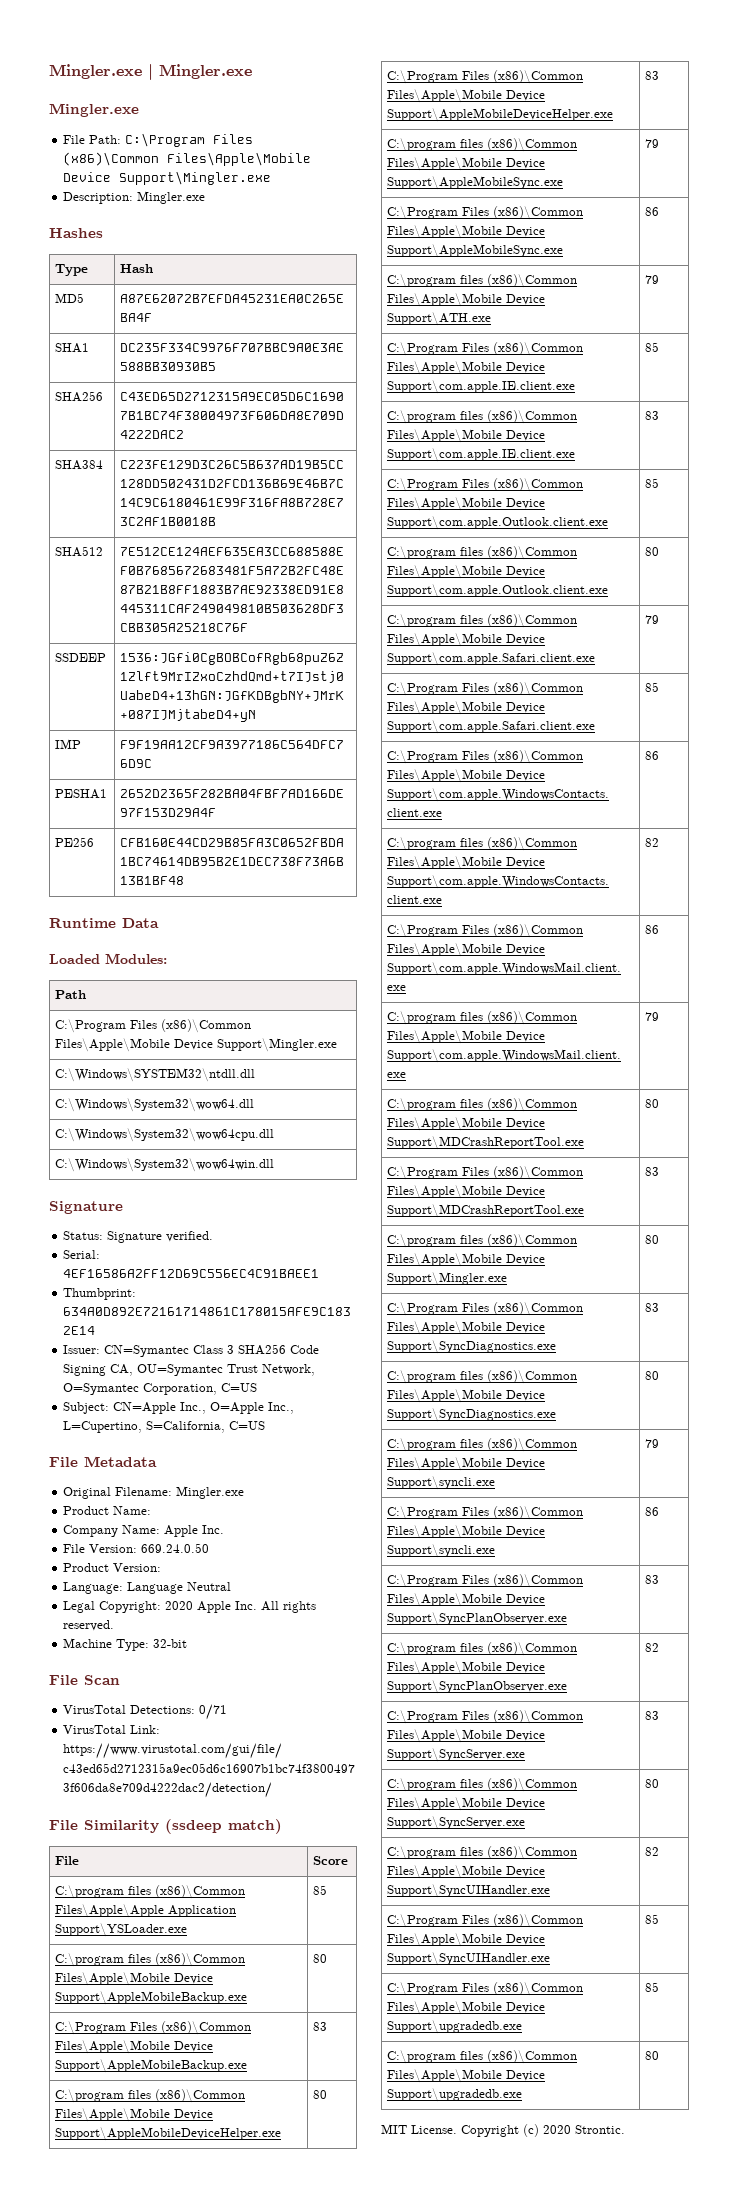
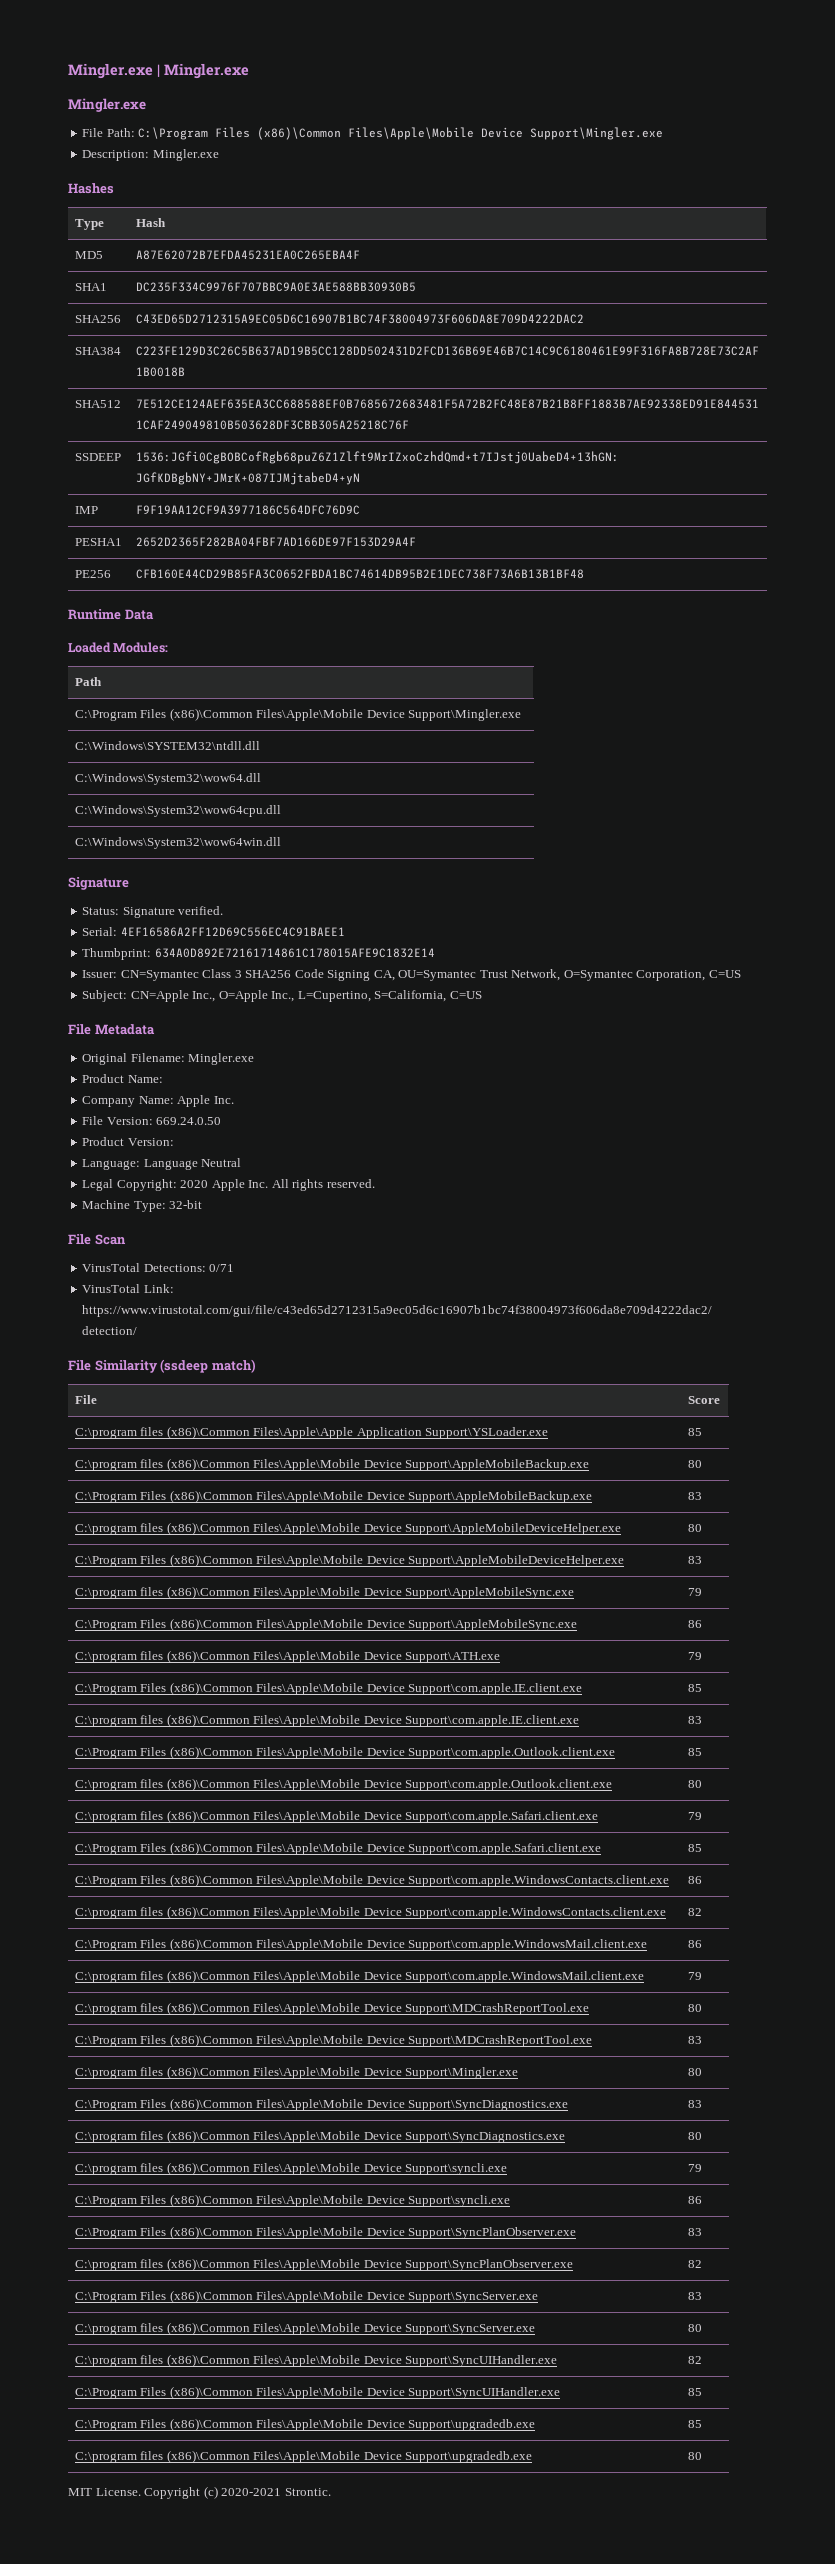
- Copyright (c) 2020 Strontic.
+ Copyright (c) 2020-2021 Strontic.

